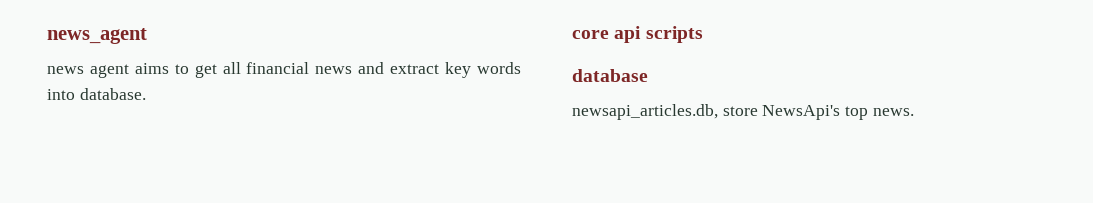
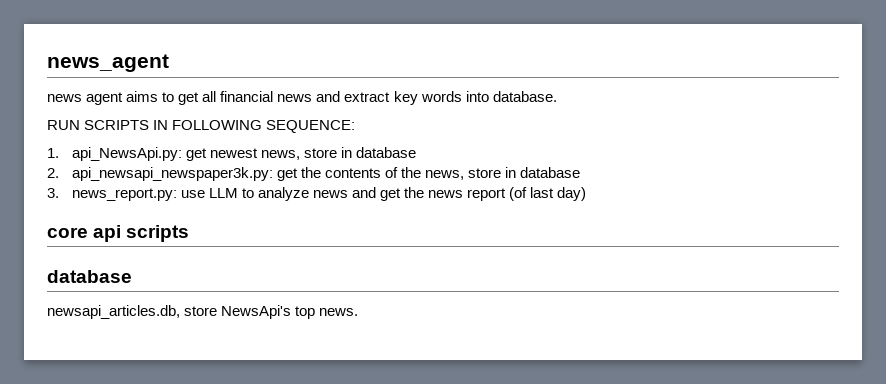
+ RUN SCRIPTS IN FOLLOWING SEQUENCE:
+ 1. api_NewsApi.py: get newest news, store in database
+ 2. api_newsapi_newspaper3k.py: get the contents of the news, store in database
+ 3. news_report.py: use LLM to analyze news and get the news report (of last day)

